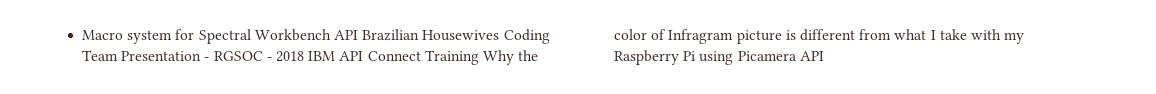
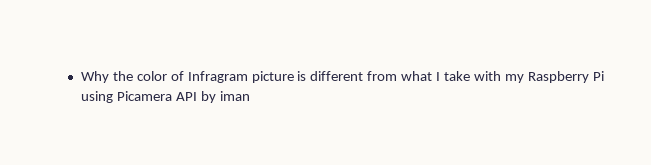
- Macro system for Spectral Workbench API Brazilian Housewives Coding Team Presentation - RGSOC - 2018 IBM API Connect Training Why the color of Infragram picture is different from what I take with my Raspberry Pi using Picamera API
+ Why the color of Infragram picture is different from what I take with my Raspberry Pi using Picamera API by iman

